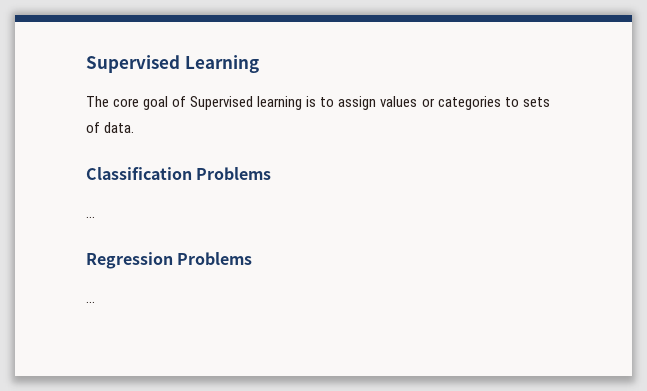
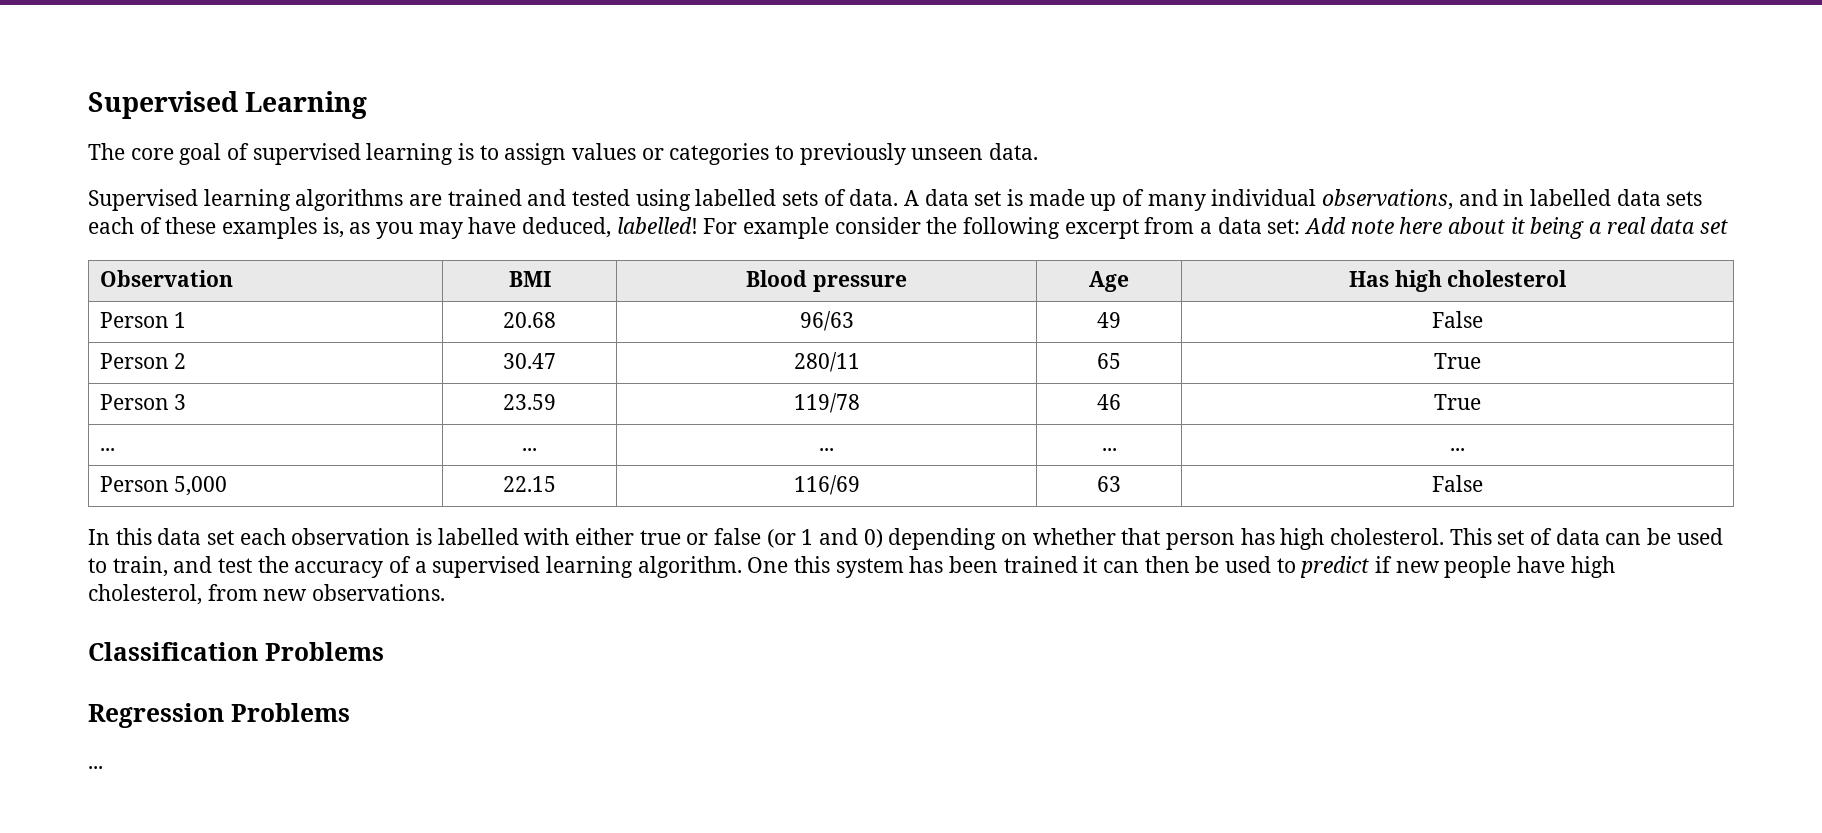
- The core goal of Supervised learning is to assign values or categories to sets of data.
+ The core goal of supervised learning is to assign values or categories to previously unseen data.
+ Supervised learning algorithms are trained and tested using labelled sets of data. A data set is made up of many individual observations, and in labelled data sets each of these examples is, as you may have deduced, labelled! For example consider the following excerpt from a data set: Add note here about it being a real data set
+ Observation | BMI | Blood pressure | Age | Has high cholesterol
+ Person 1 | 20.68 | 96/63 | 49 | False
+ Person 2 | 30.47 | 280/11 | 65 | True
+ Person 3 | 23.59 | 119/78 | 46 | True
+ ... | ... | ... | ... | ...
+ Person 5,000 | 22.15 | 116/69 | 63 | False
+ In this data set each observation is labelled with either true or false (or 1 and 0) depending on whether that person has high cholesterol. This set of data can be used to train, and test the accuracy of a supervised learning algorithm. One this system has been trained it can then be used to predict if new people have high cholesterol, from new observations.
  Classification Problems
- ...

